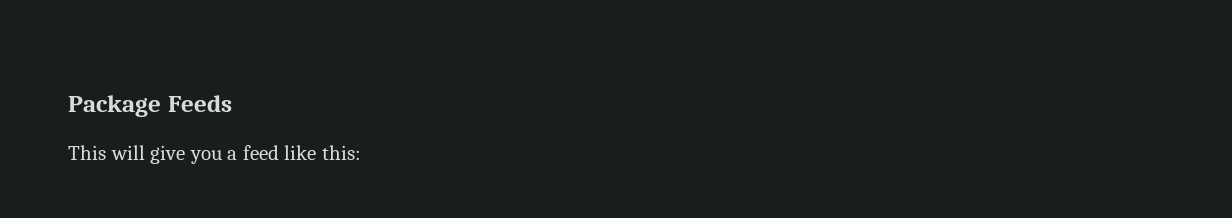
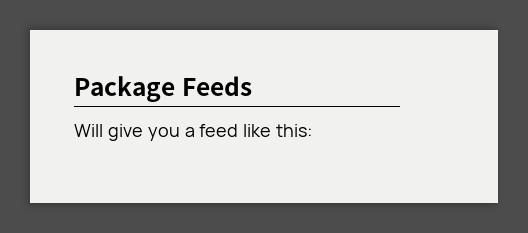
- This will give you a feed like this:
+ Will give you a feed like this:

